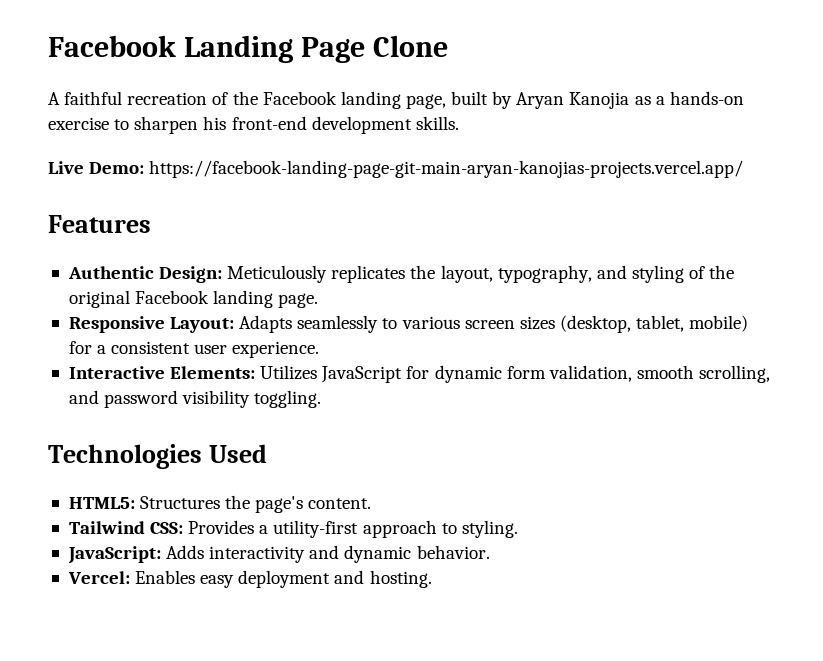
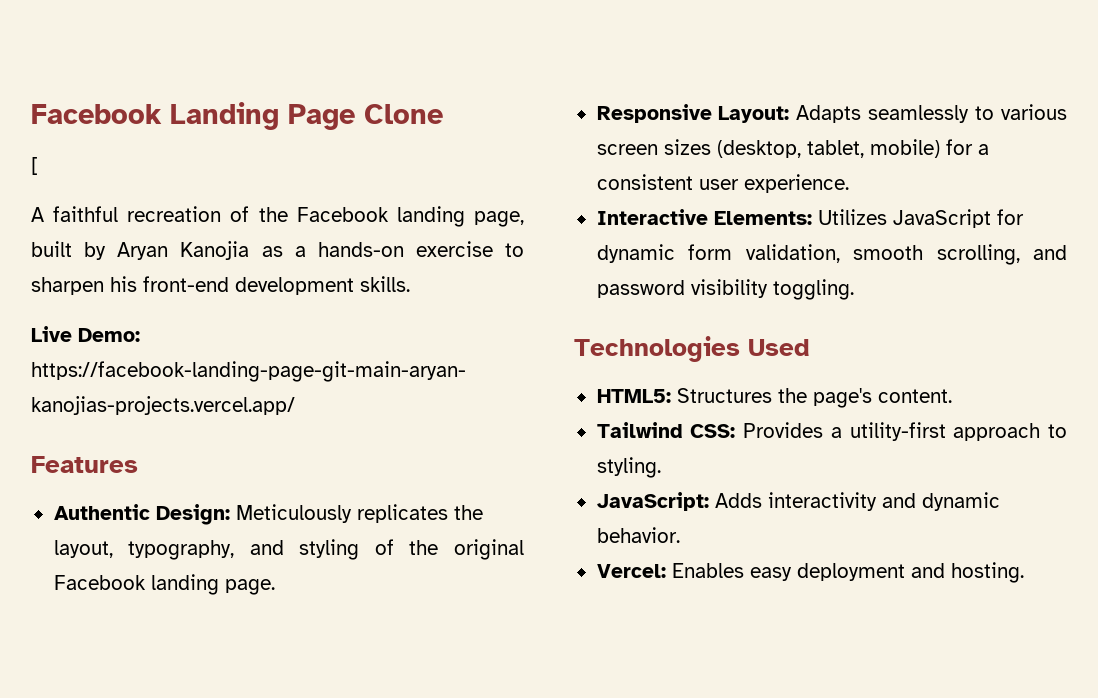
+ [

